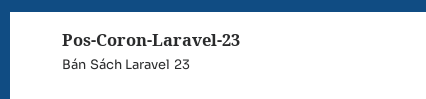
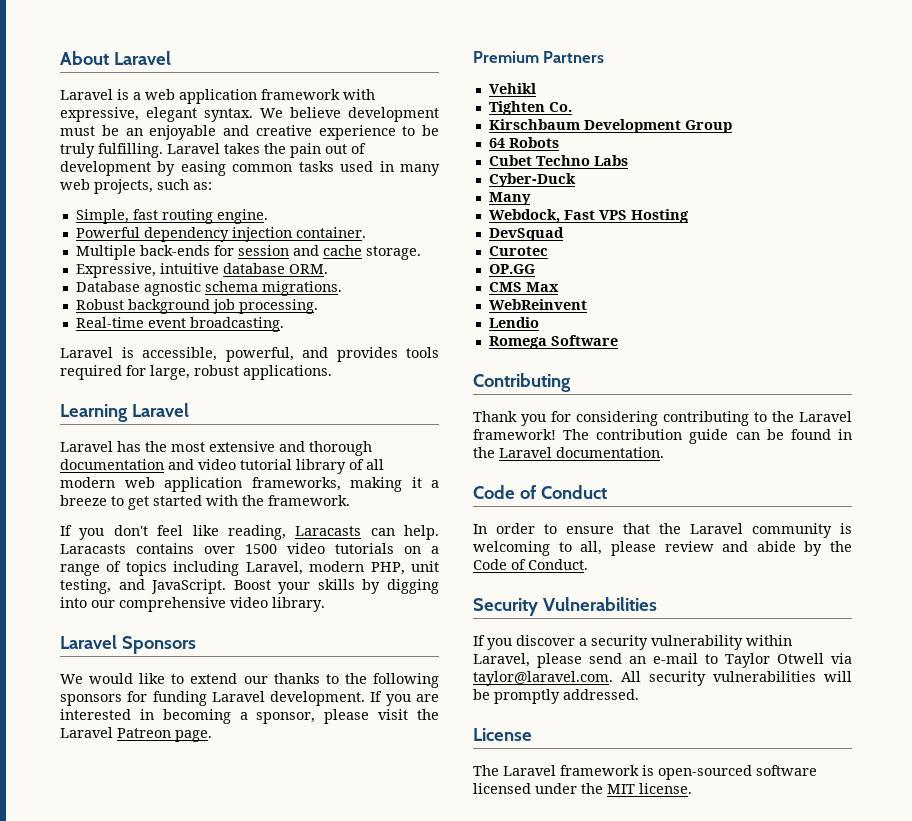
- Pos-Coron-Laravel-23
- Bán Sách Laravel 23
+ About Laravel
+ Laravel is a web application framework with expressive, elegant syntax. We believe development must be an enjoyable and creative experience to be truly fulfilling. Laravel takes the pain out of development by easing common tasks used in many web projects, such as:
+ Simple, fast routing engine.
+ Powerful dependency injection container.
+ Multiple back-ends for session and cache storage.
+ Expressive, intuitive database ORM.
+ Database agnostic schema migrations.
+ Robust background job processing.
+ Real-time event broadcasting.
+ Laravel is accessible, powerful, and provides tools required for large, robust applications.
+ Learning Laravel
+ Laravel has the most extensive and thorough documentation and video tutorial library of all modern web application frameworks, making it a breeze to get started with the framework.
+ If you don't feel like reading, Laracasts can help. Laracasts contains over 1500 video tutorials on a range of topics including Laravel, modern PHP, unit testing, and JavaScript. Boost your skills by digging into our comprehensive video library.
+ Laravel Sponsors
+ We would like to extend our thanks to the following sponsors for funding Laravel development. If you are interested in becoming a sponsor, please visit the Laravel Patreon page.
+ Premium Partners
+ Vehikl
+ Tighten Co.
+ Kirschbaum Development Group
+ 64 Robots
+ Cubet Techno Labs
+ Cyber-Duck
+ Many
+ Webdock, Fast VPS Hosting
+ DevSquad
+ Curotec
+ OP.GG
+ CMS Max
+ WebReinvent
+ Lendio
+ Romega Software
+ Contributing
+ Thank you for considering contributing to the Laravel framework! The contribution guide can be found in the Laravel documentation.
+ Code of Conduct
+ In order to ensure that the Laravel community is welcoming to all, please review and abide by the Code of Conduct.
+ Security Vulnerabilities
+ If you discover a security vulnerability within Laravel, please send an e-mail to Taylor Otwell via taylor@laravel.com. All security vulnerabilities will be promptly addressed.
+ License
+ The Laravel framework is open-sourced software licensed under the MIT license.

